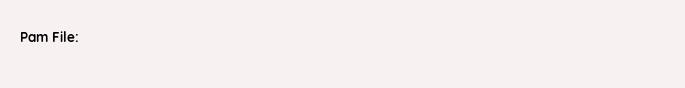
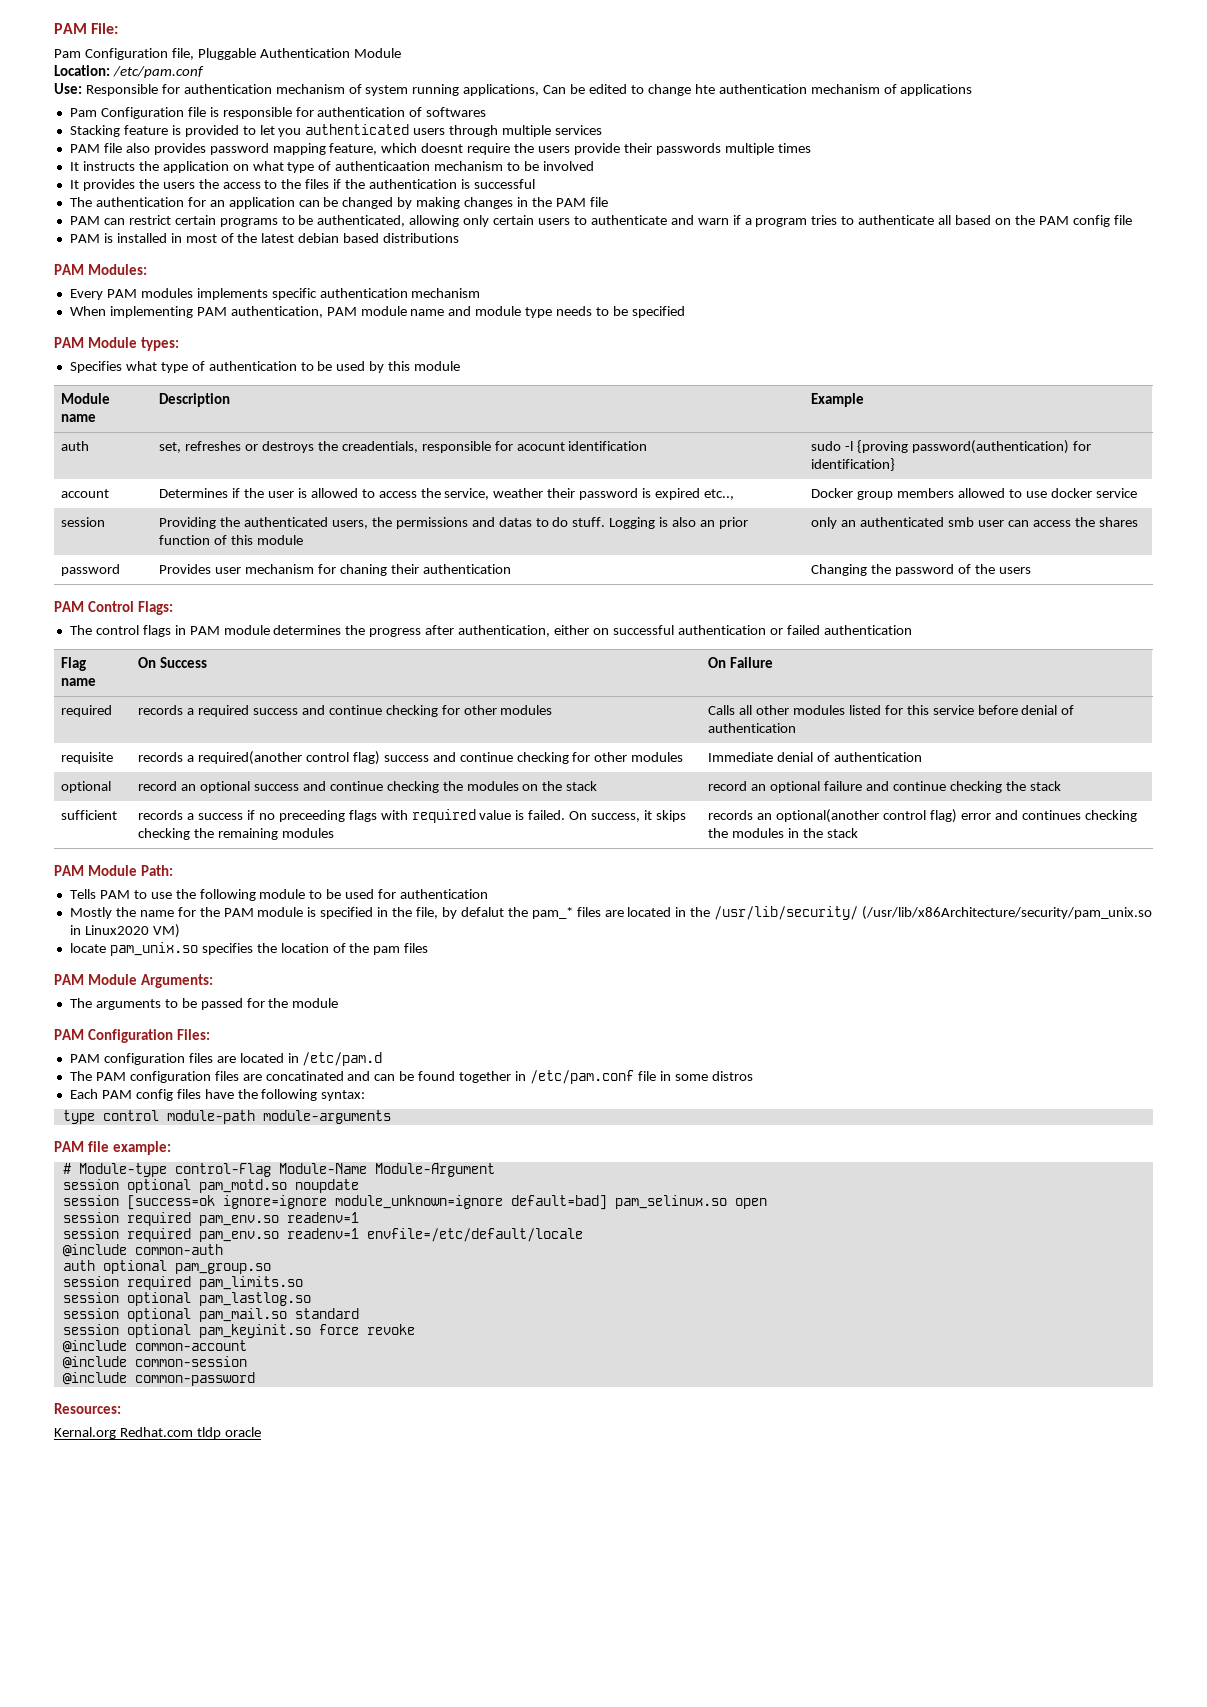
- Pam File:
+ PAM File:
+ Pam Configuration file, Pluggable Authentication Module
+ Location: /etc/pam.conf
+ Use: Responsible for authentication mechanism of system running applications, Can be edited to change hte authentication mechanism of applications
+ Pam Configuration file is responsible for authentication of softwares
+ Stacking feature is provided to let you authenticated users through multiple services
+ PAM file also provides password mapping feature, which doesnt require the users provide their passwords multiple times
+ It instructs the application on what type of authenticaation mechanism to be involved
+ It provides the users the access to the files if the authentication is successful
+ The authentication for an application can be changed by making changes in the PAM file
+ PAM can restrict certain programs to be authenticated, allowing only certain users to authenticate and warn if a program tries to authenticate all based on the PAM config file
+ PAM is installed in most of the latest debian based distributions
+ PAM Modules:
+ Every PAM modules implements specific authentication mechanism
+ When implementing PAM authentication, PAM module name and module type needs to be specified
+ PAM Module types:
+ Specifies what type of authentication to be used by this module
+ Module name | Description | Example
+ auth | set, refreshes or destroys the creadentials, responsible for acocunt identification | sudo -l {proving password(authentication) for identification}
+ account | Determines if the user is allowed to access the service, weather their password is expired etc.., | Docker group members allowed to use docker service
+ session | Providing the authenticated users, the permissions and datas to do stuff. Logging is also an prior function of this module | only an authenticated smb user can access the shares
+ password | Provides user mechanism for chaning their authentication | Changing the password of the users
+ PAM Control Flags:
+ The control flags in PAM module determines the progress after authentication, either on successful authentication or failed authentication
+ Flag name | On Success | On Failure
+ required | records a required success and continue checking for other modules | Calls all other modules listed for this service before denial of authentication
+ requisite | records a required(another control flag) success and continue checking for other modules | Immediate denial of authentication
+ optional | record an optional success and continue checking the modules on the stack | record an optional failure and continue checking the stack
+ sufficient | records a success if no preceeding flags with required value is failed. On success, it skips checking the remaining modules | records an optional(another control flag) error and continues checking the modules in the stack
+ PAM Module Path:
+ Tells PAM to use the following module to be used for authentication
+ Mostly the name for the PAM module is specified in the file, by defalut the pam_* files are located in the /usr/lib/security/ (/usr/lib/x86Architecture/security/pam_unix.so in Linux2020 VM)
+ locate pam_unix.so specifies the location of the pam files
+ PAM Module Arguments:
+ The arguments to be passed for the module
+ PAM Configuration Files:
+ PAM configuration files are located in /etc/pam.d
+ The PAM configuration files are concatinated and can be found together in /etc/pam.conf file in some distros
+ Each PAM config files have the following syntax:
+ type control module-path module-arguments
+ PAM file example:
+ # Module-type control-Flag Module-Name Module-Argument
+ session optional pam_motd.so noupdate
+ session [success=ok ignore=ignore module_unknown=ignore default=bad] pam_selinux.so open
+ session required pam_env.so readenv=1
+ session required pam_env.so readenv=1 envfile=/etc/default/locale
+ @include common-auth
+ auth optional pam_group.so
+ session required pam_limits.so
+ session optional pam_lastlog.so
+ session optional pam_mail.so standard
+ session optional pam_keyinit.so force revoke
+ @include common-account
+ @include common-session
+ @include common-password
+ Resources:
+ Kernal.org Redhat.com tldp oracle

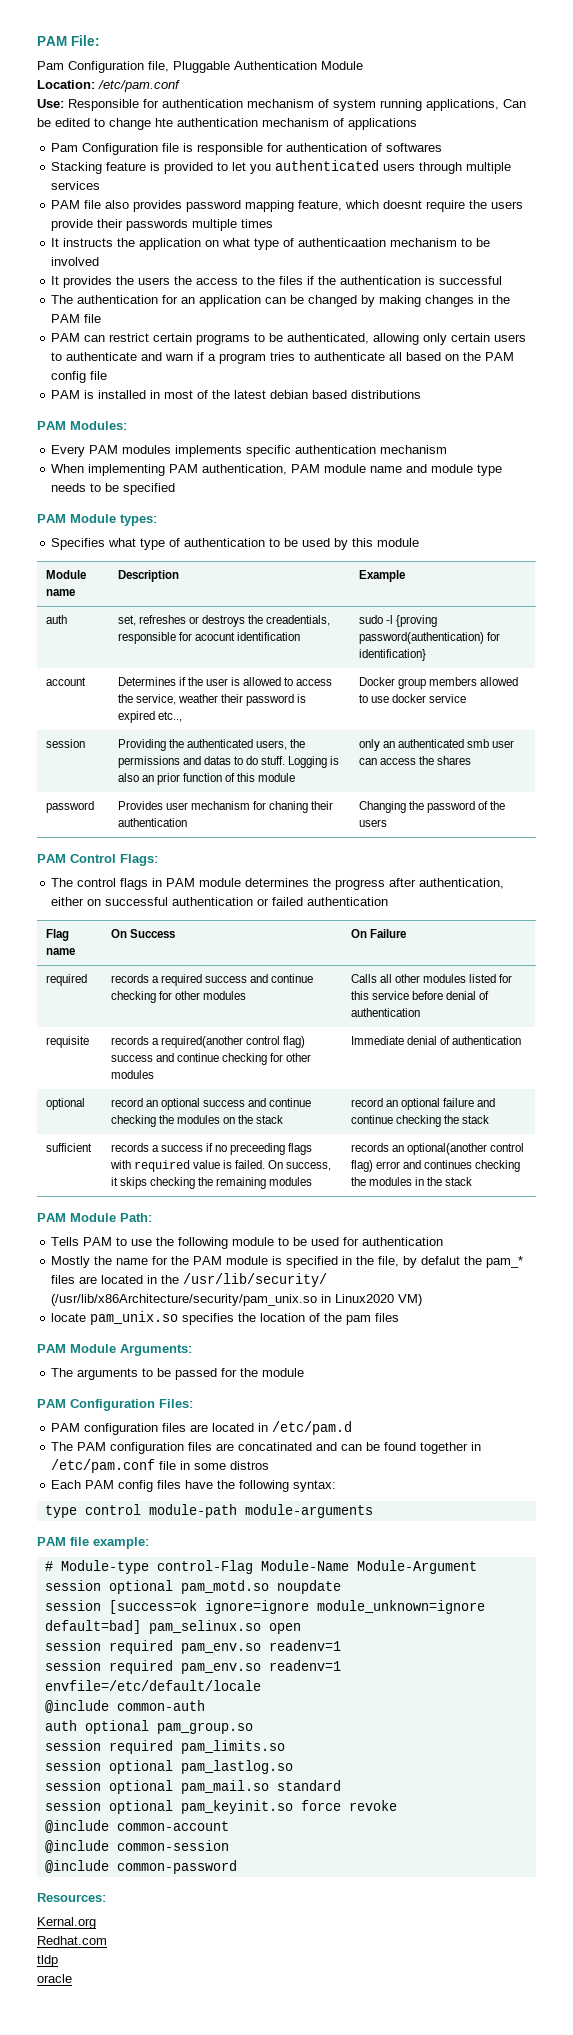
- Kernal.org Redhat.com tldp oracle
+ Kernal.org
+ Redhat.com
+ tldp
+ oracle

